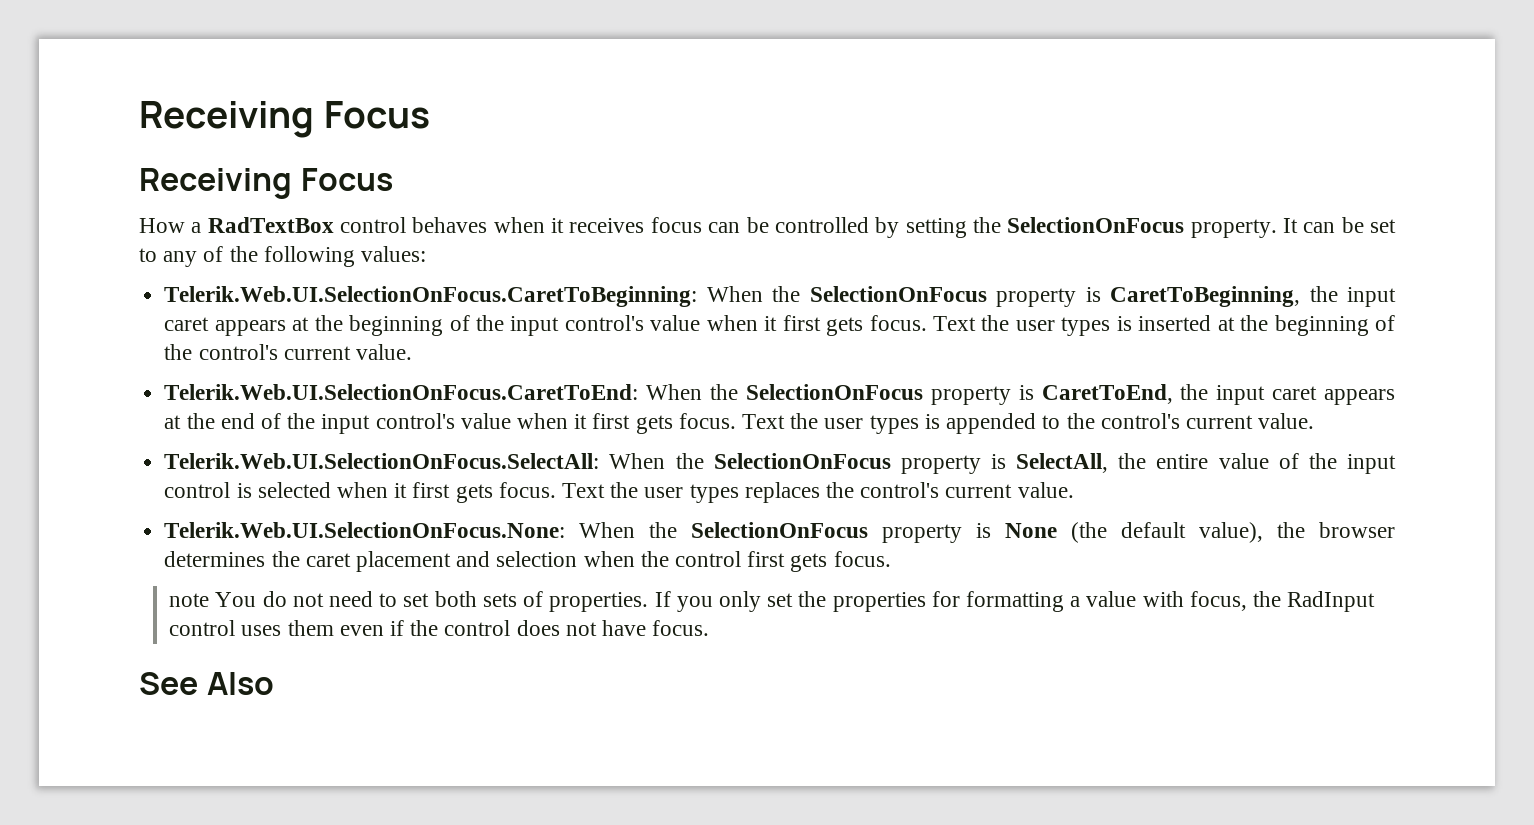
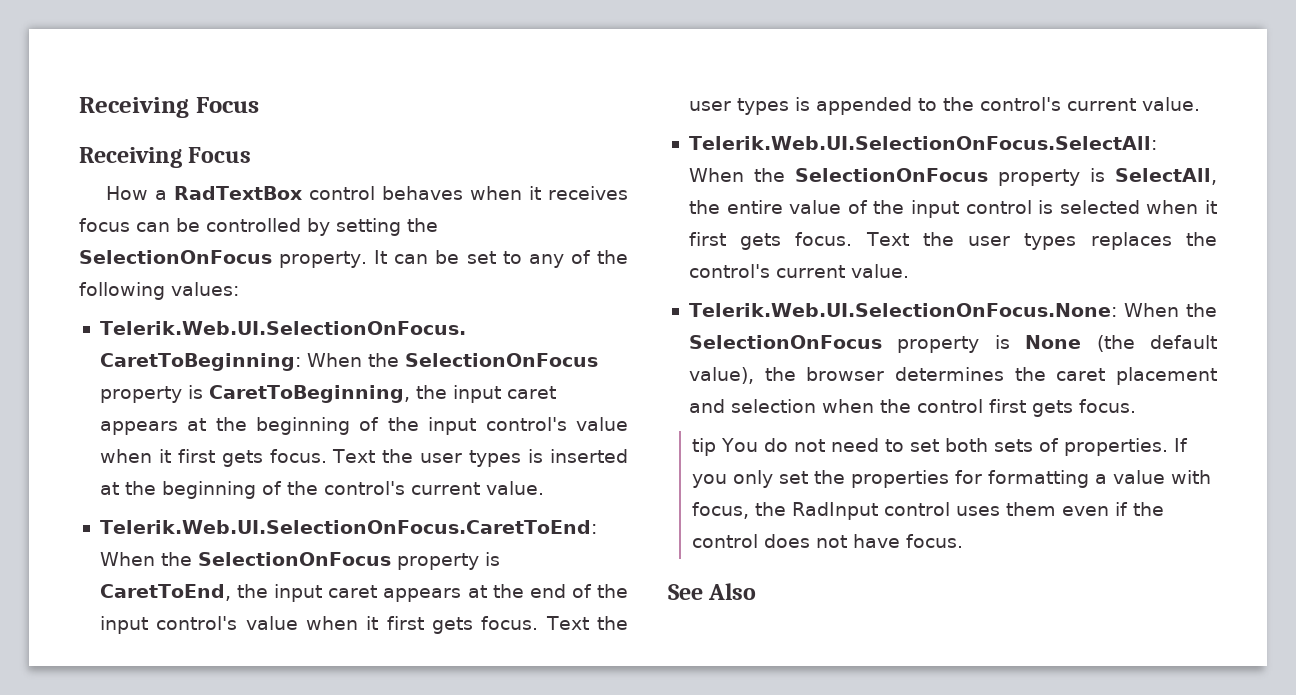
- note You do not need to set both sets of properties.
+ tip You do not need to set both sets of properties.

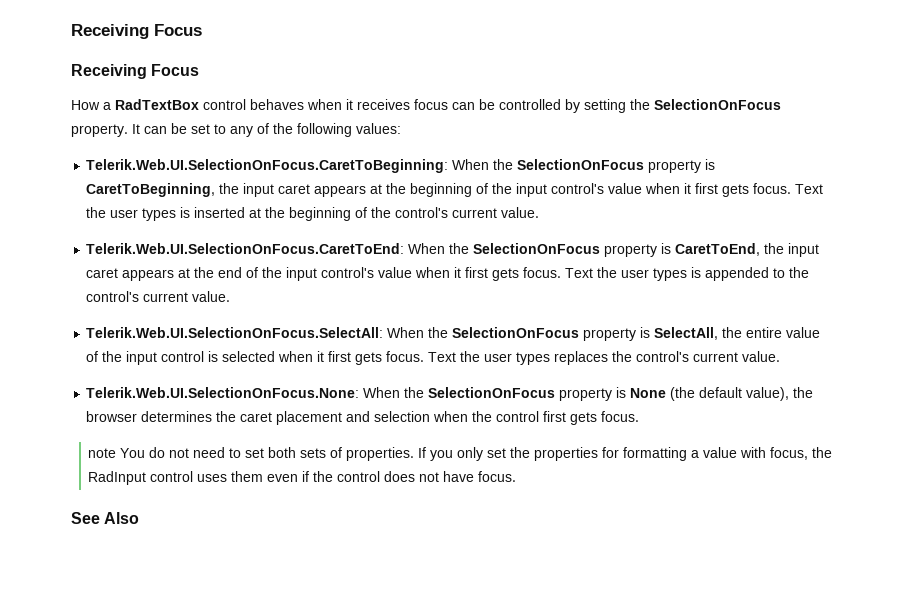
- tip You do not need to set both sets of properties.
+ note You do not need to set both sets of properties.

